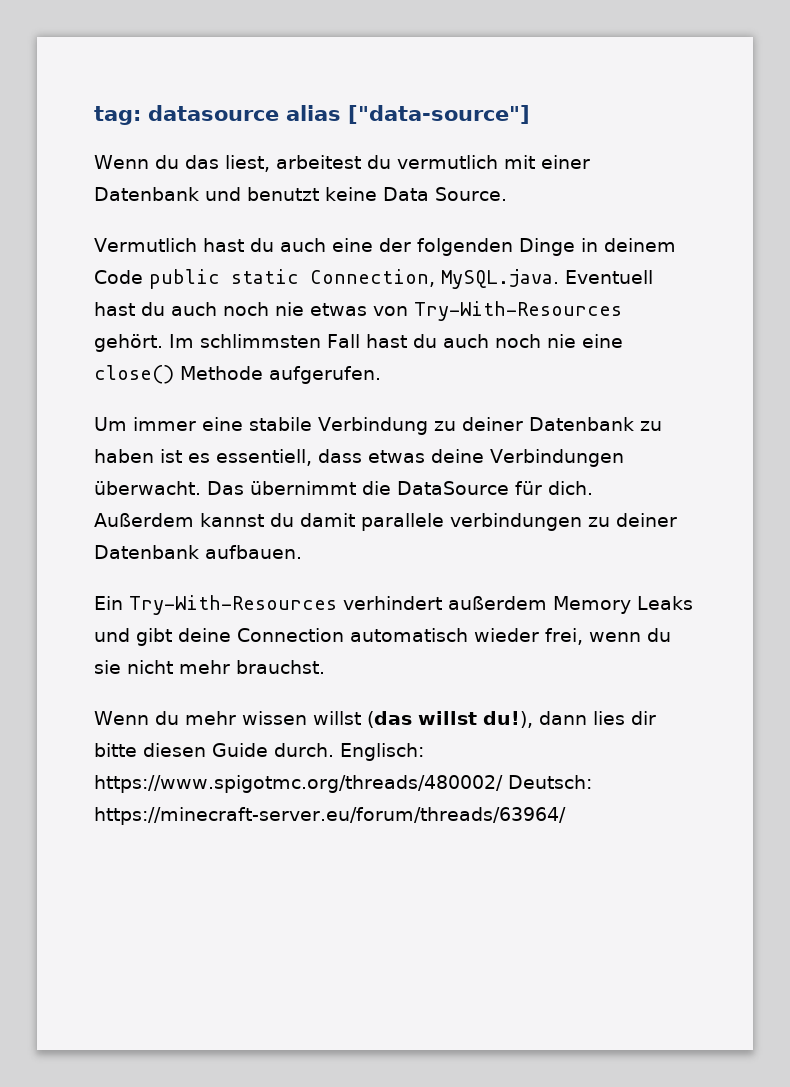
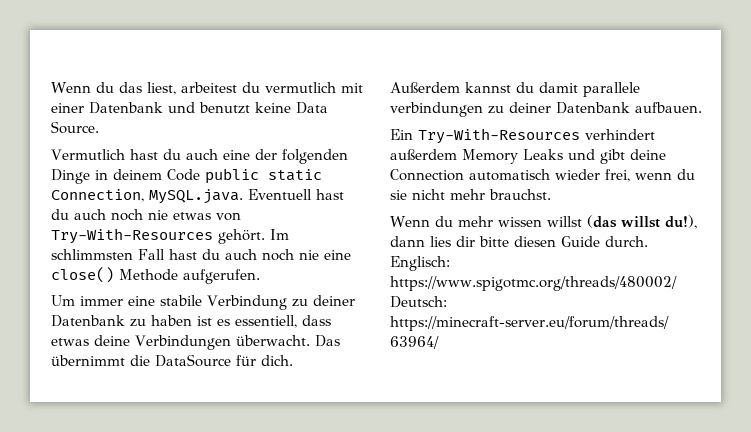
- tag: datasource alias ["data-source"]

